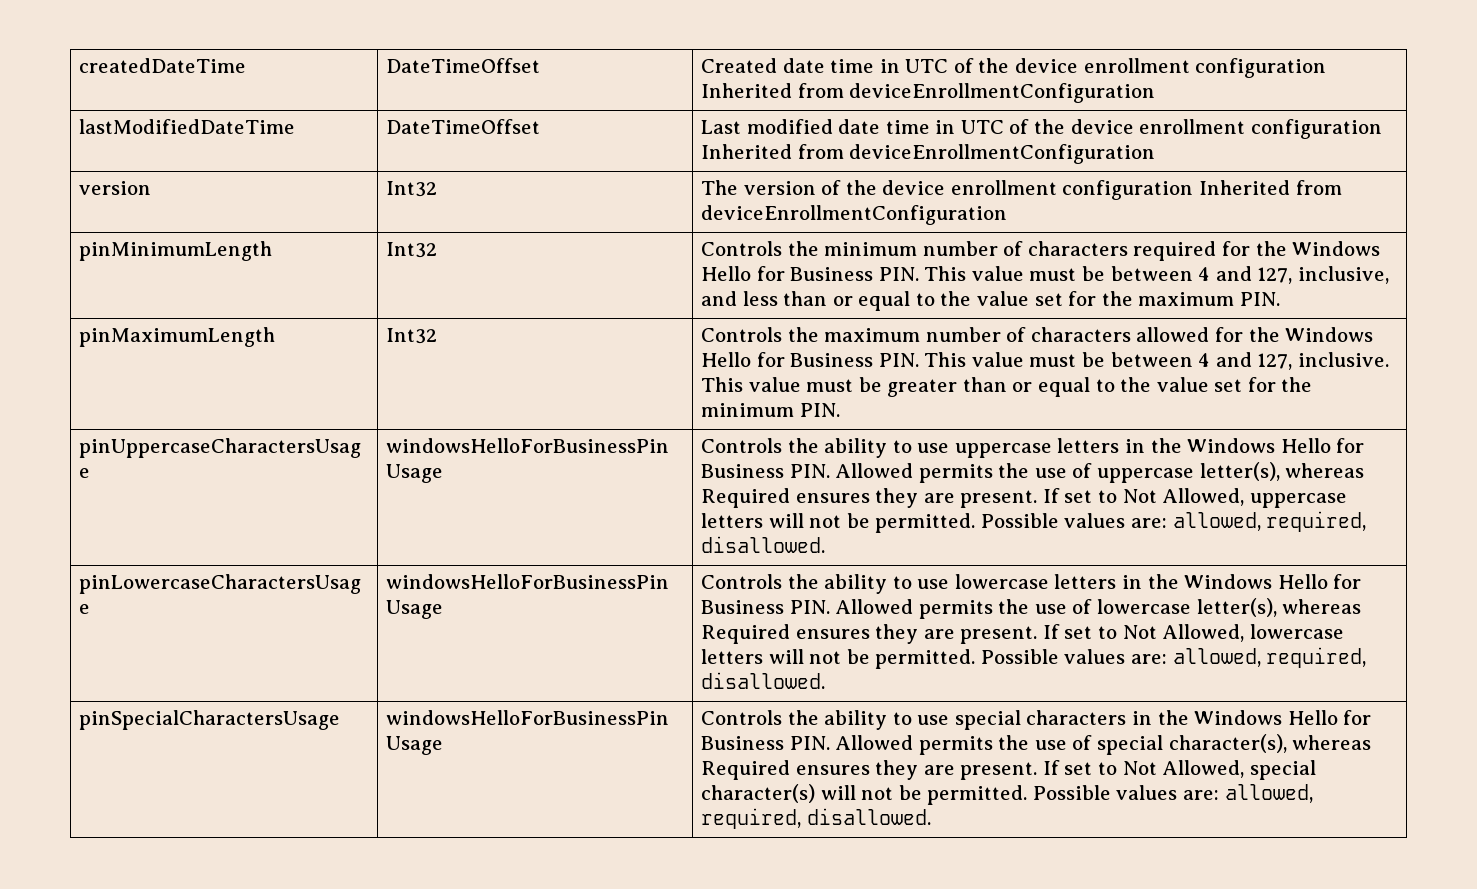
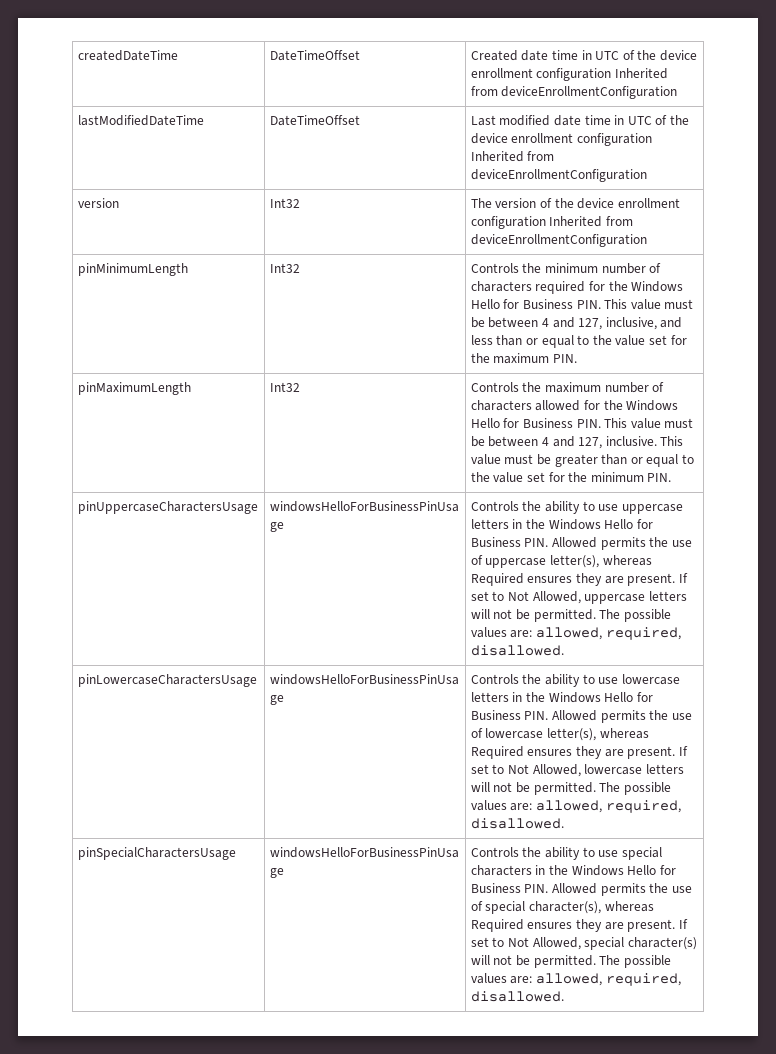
- If set to Not Allowed, uppercase letters will not be permitted. Possible values are: allowed, required, disallowed.
+ If set to Not Allowed, uppercase letters will not be permitted. The possible values are: allowed, required, disallowed.
- If set to Not Allowed, lowercase letters will not be permitted. Possible values are: allowed, required, disallowed.
+ If set to Not Allowed, lowercase letters will not be permitted. The possible values are: allowed, required, disallowed.
- If set to Not Allowed, special character(s) will not be permitted. Possible values are: allowed, required, disallowed.
+ If set to Not Allowed, special character(s) will not be permitted. The possible values are: allowed, required, disallowed.

